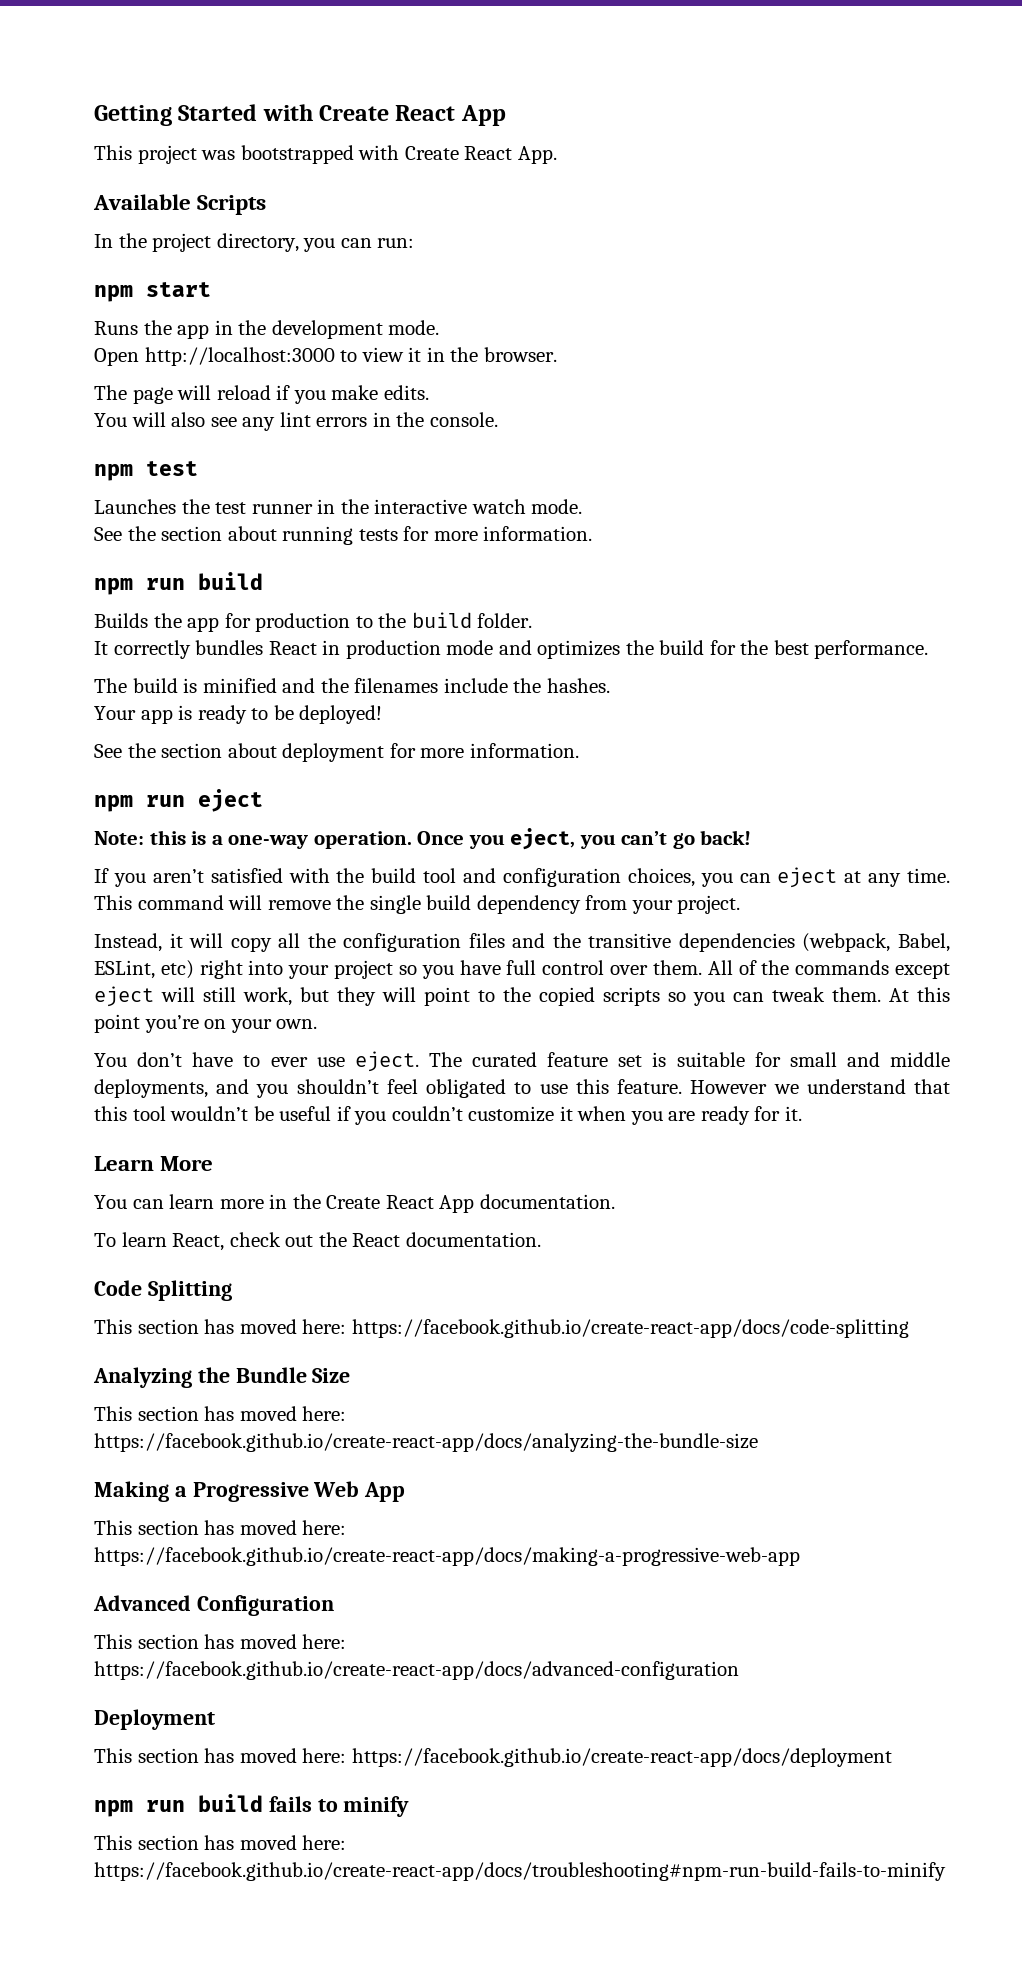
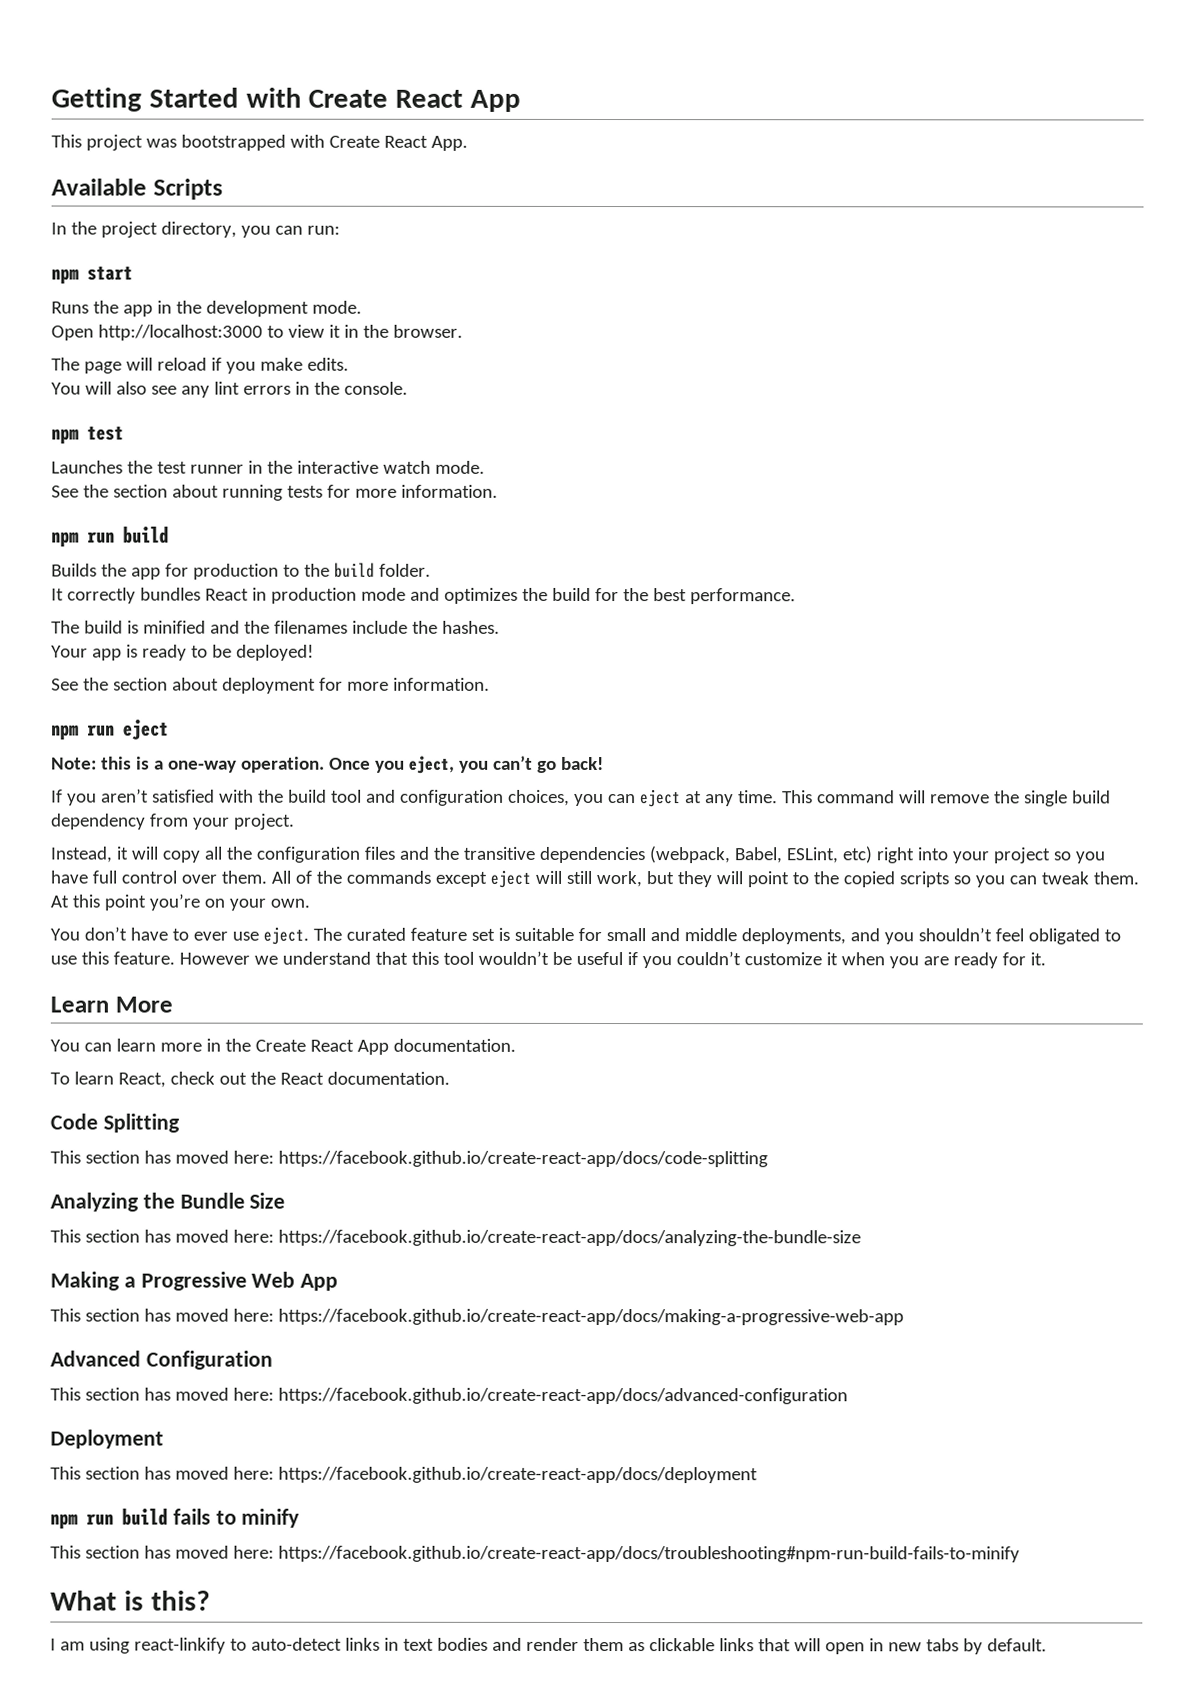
+ What is this?
+ I am using react-linkify to auto-detect links in text bodies and render them as clickable links that will open in new tabs by default.

